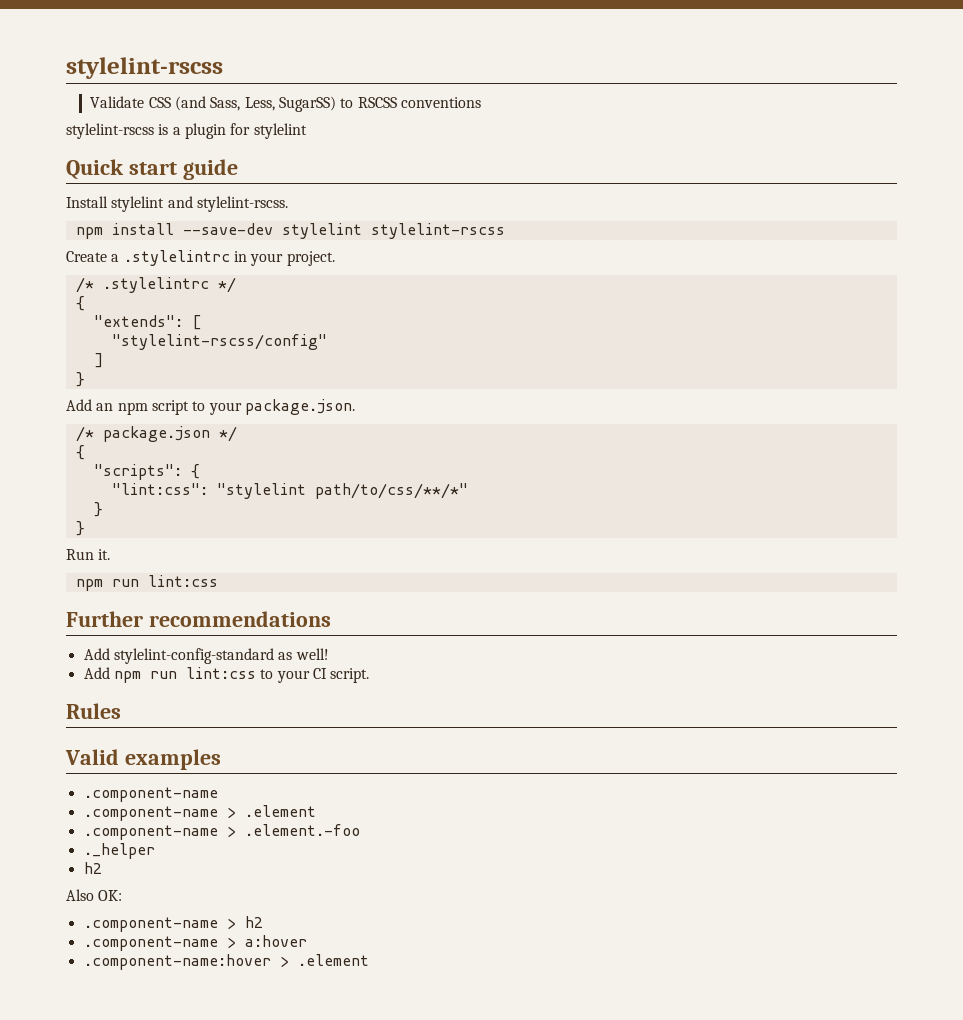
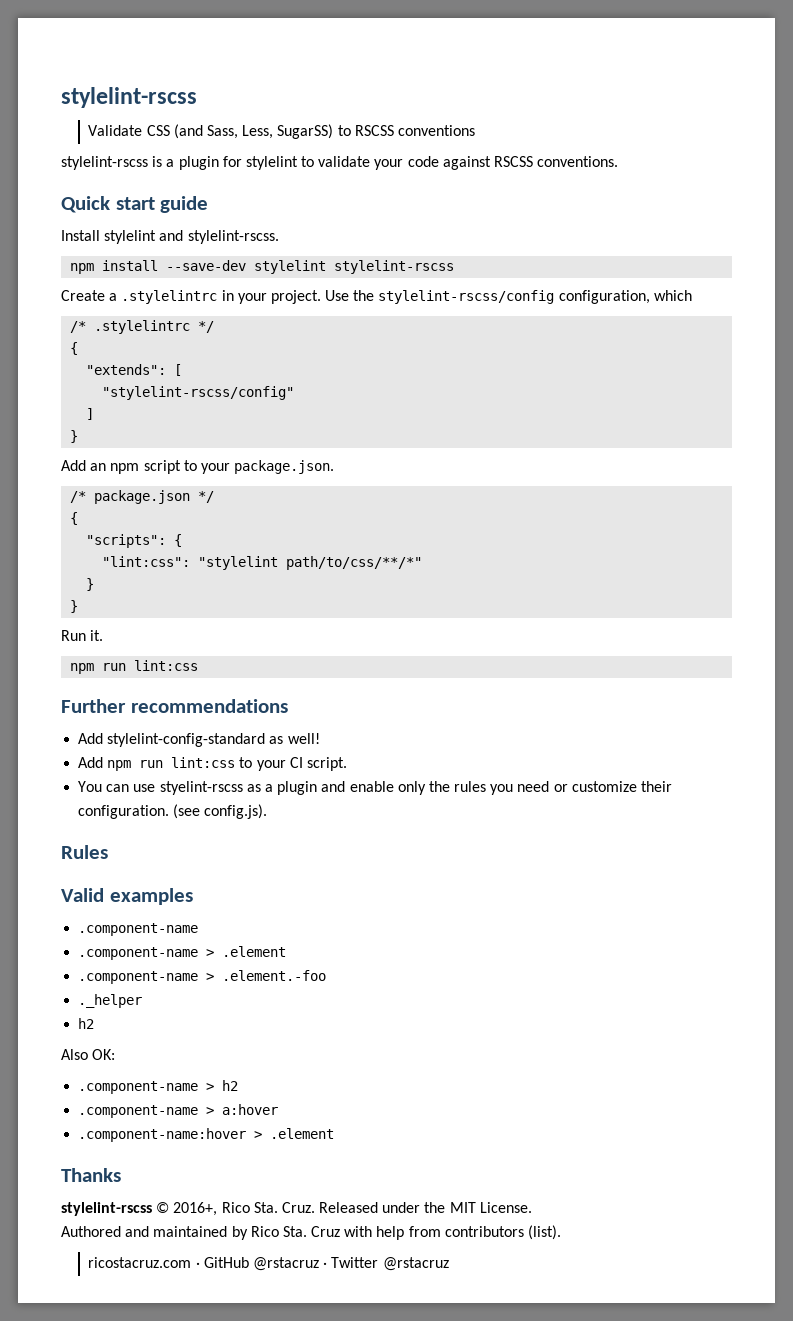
- stylelint-rscss is a plugin for stylelint
+ stylelint-rscss is a plugin for stylelint to validate your code against RSCSS conventions.
+ Use the stylelint-rscss/config configuration, which
+ You can use styelint-rscss as a plugin and enable only the rules you need or customize their configuration. (see config.js).
+ Thanks
+ stylelint-rscss © 2016+, Rico Sta. Cruz. Released under the MIT License.
+ Authored and maintained by Rico Sta. Cruz with help from contributors (list).
+ ricostacruz.com · GitHub @rstacruz · Twitter @rstacruz

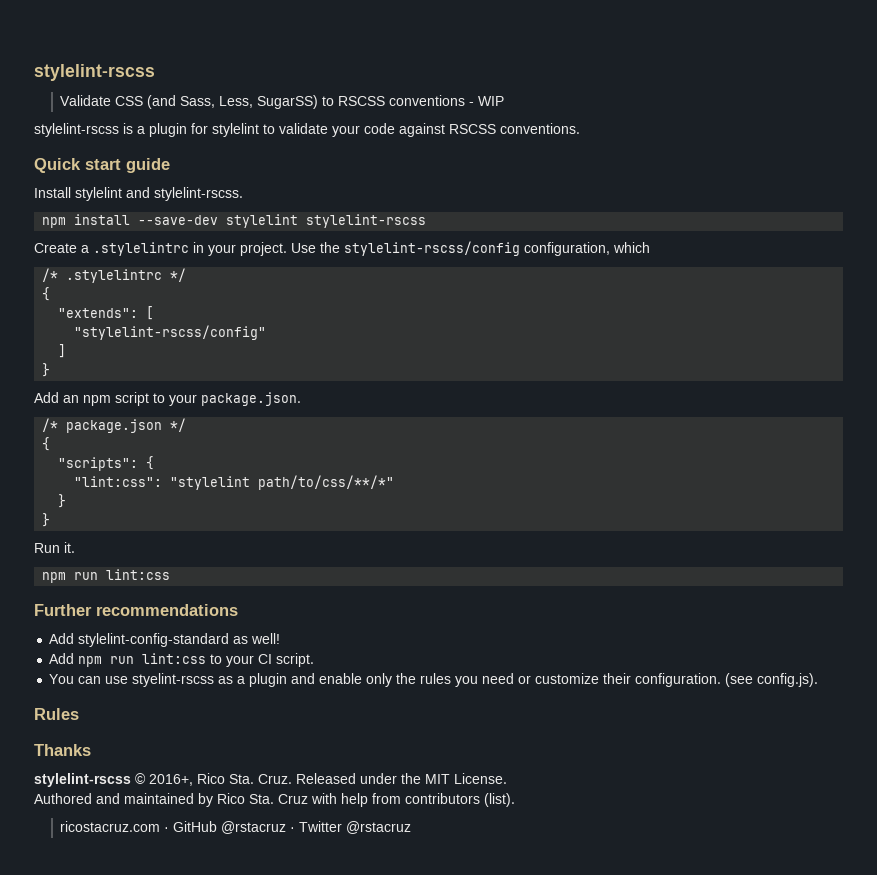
- Validate CSS (and Sass, Less, SugarSS) to RSCSS conventions
+ Validate CSS (and Sass, Less, SugarSS) to RSCSS conventions - WIP
- Valid examples
- .component-name
- .component-name > .element
- .component-name > .element.-foo
- ._helper
- h2
- Also OK:
- .component-name > h2
- .component-name > a:hover
- .component-name:hover > .element

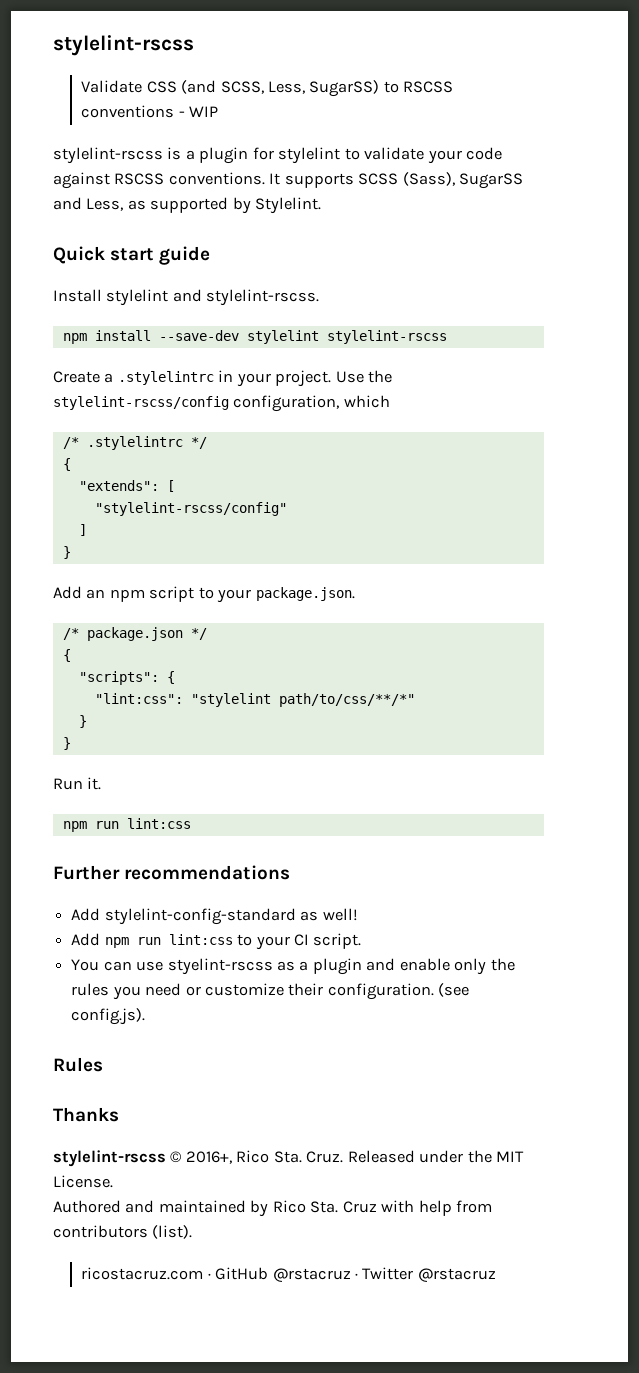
- Validate CSS (and Sass, Less, SugarSS) to RSCSS conventions - WIP
+ Validate CSS (and SCSS, Less, SugarSS) to RSCSS conventions - WIP
+ It supports SCSS (Sass), SugarSS and Less, as supported by Stylelint.

